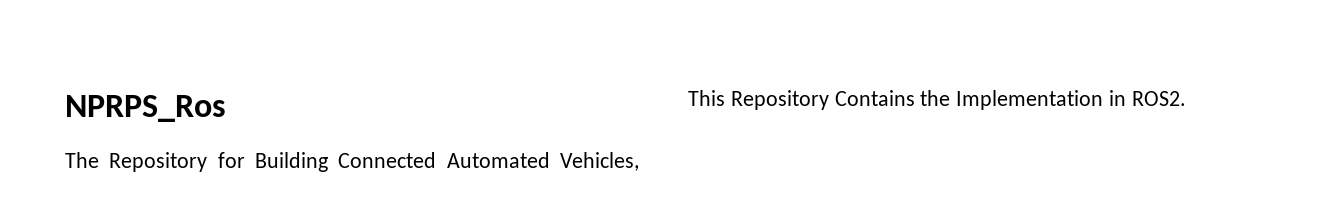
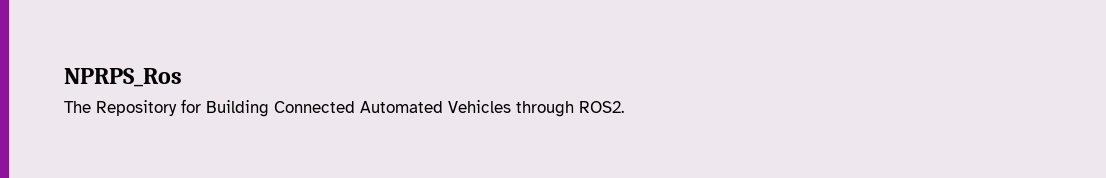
- The Repository for Building Connected Automated Vehicles, This Repository Contains the Implementation in ROS2.
+ The Repository for Building Connected Automated Vehicles through ROS2.

